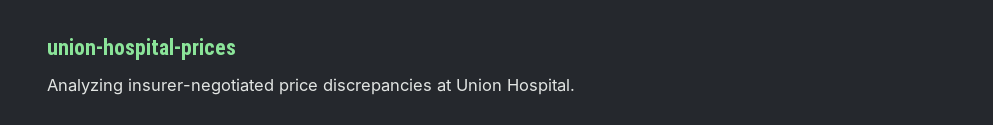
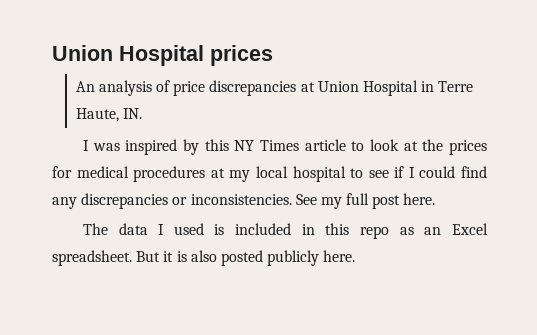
- union-hospital-prices
- Analyzing insurer-negotiated price discrepancies at Union Hospital.
+ Union Hospital prices
+ An analysis of price discrepancies at Union Hospital in Terre Haute, IN.
+ I was inspired by this NY Times article to look at the prices for medical procedures at my local hospital to see if I could find any discrepancies or inconsistencies. See my full post here.
+ The data I used is included in this repo as an Excel spreadsheet. But it is also posted publicly here.

